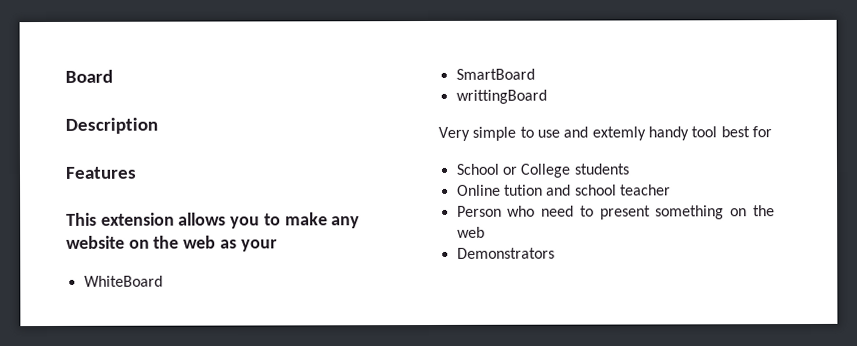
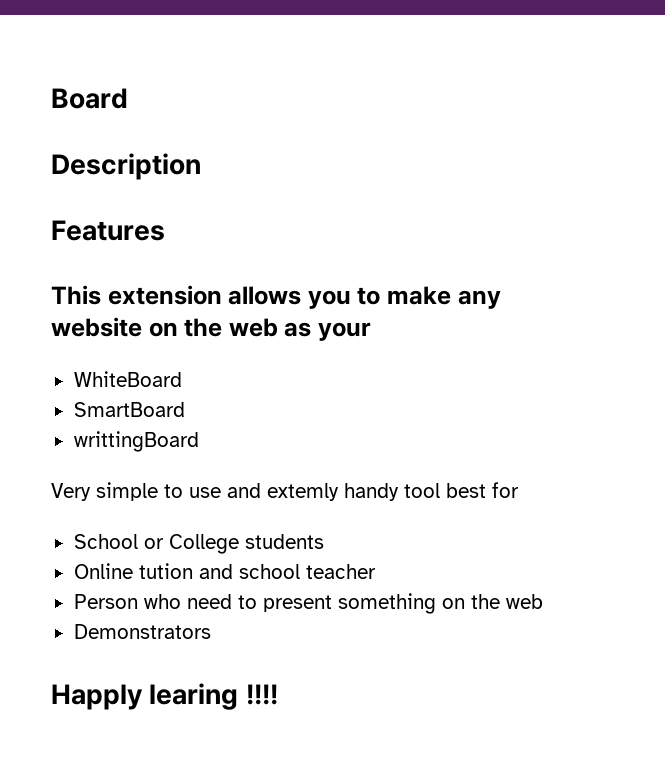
+ Happly learing !!!!

